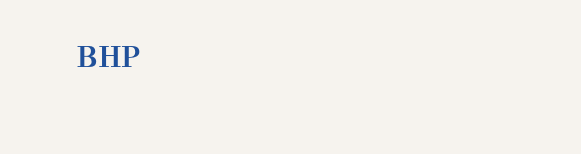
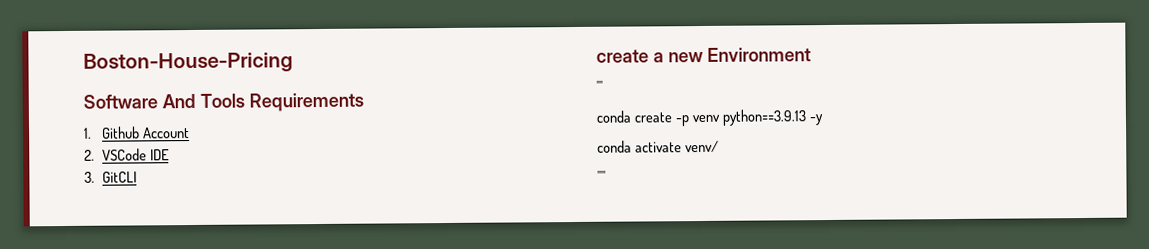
- BHP
+ Boston-House-Pricing
+ Software And Tools Requirements
+ 1. Github Account
+ 2. VSCode IDE
+ 3. GitCLI
+ create a new Environment
+ '''
+ conda create -p venv python==3.9.13 -y
+ conda activate venv/
+ ''''

